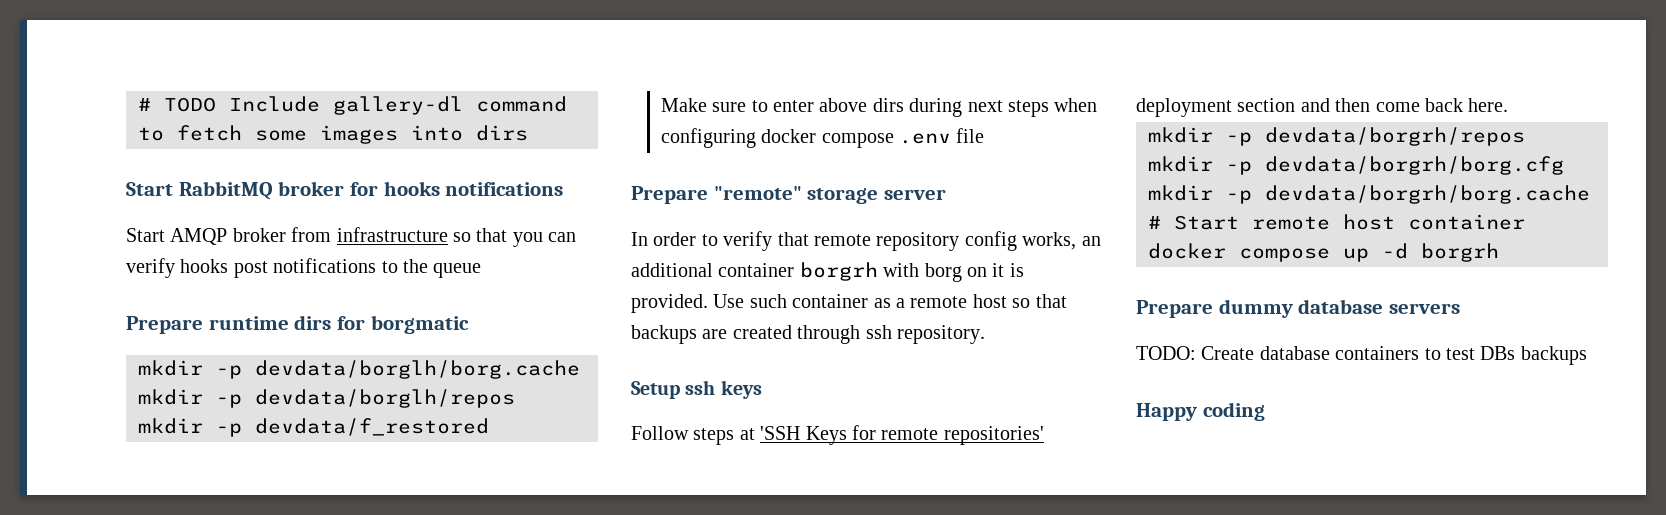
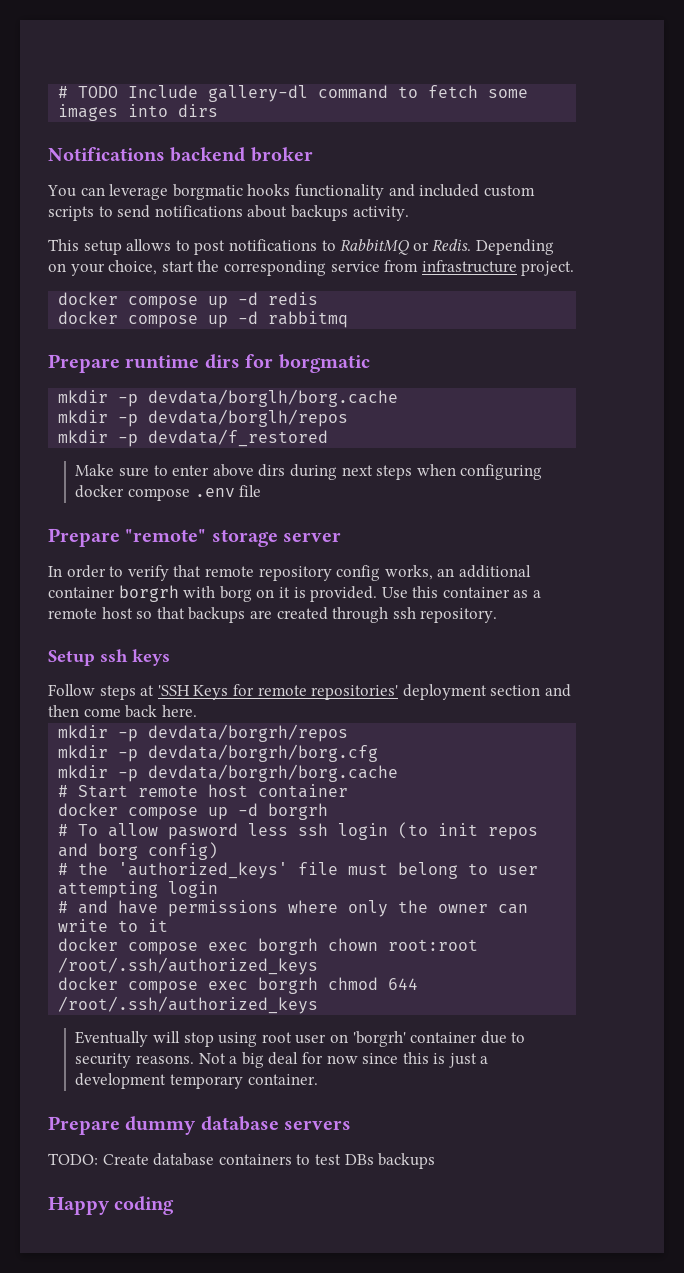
- Start RabbitMQ broker for hooks notifications
- Start AMQP broker from infrastructure so that you can verify hooks post notifications to the queue
+ Notifications backend broker
+ You can leverage borgmatic hooks functionality and included custom scripts to send notifications about backups activity.
+ This setup allows to post notifications to RabbitMQ or Redis. Depending on your choice, start the corresponding service from infrastructure project.
+ docker compose up -d redis
+ docker compose up -d rabbitmq
- Use such container as a remote host so that backups are created through ssh repository.
+ Use this container as a remote host so that backups are created through ssh repository.
+ # To allow pasword less ssh login (to init repos and borg config)
+ # the 'authorized_keys' file must belong to user attempting login
+ # and have permissions where only the owner can write to it
+ docker compose exec borgrh chown root:root /root/.ssh/authorized_keys
+ docker compose exec borgrh chmod 644 /root/.ssh/authorized_keys
+ Eventually will stop using root user on 'borgrh' container due to security reasons. Not a big deal for now since this is just a development temporary container.

